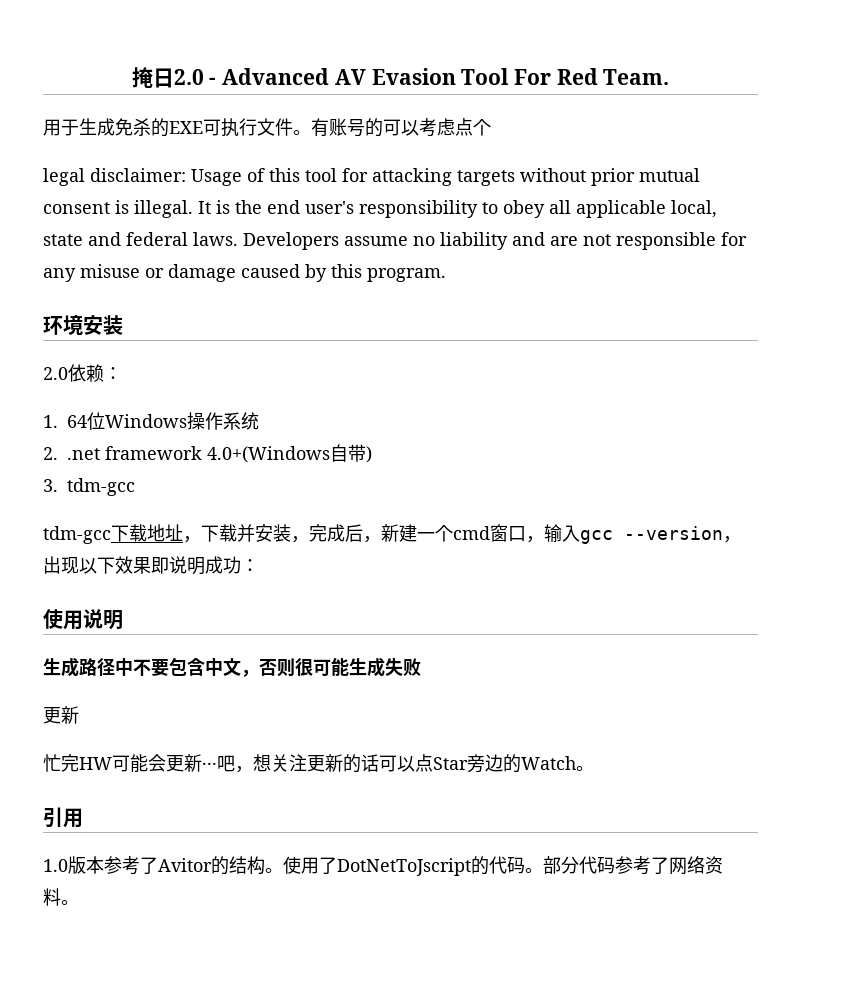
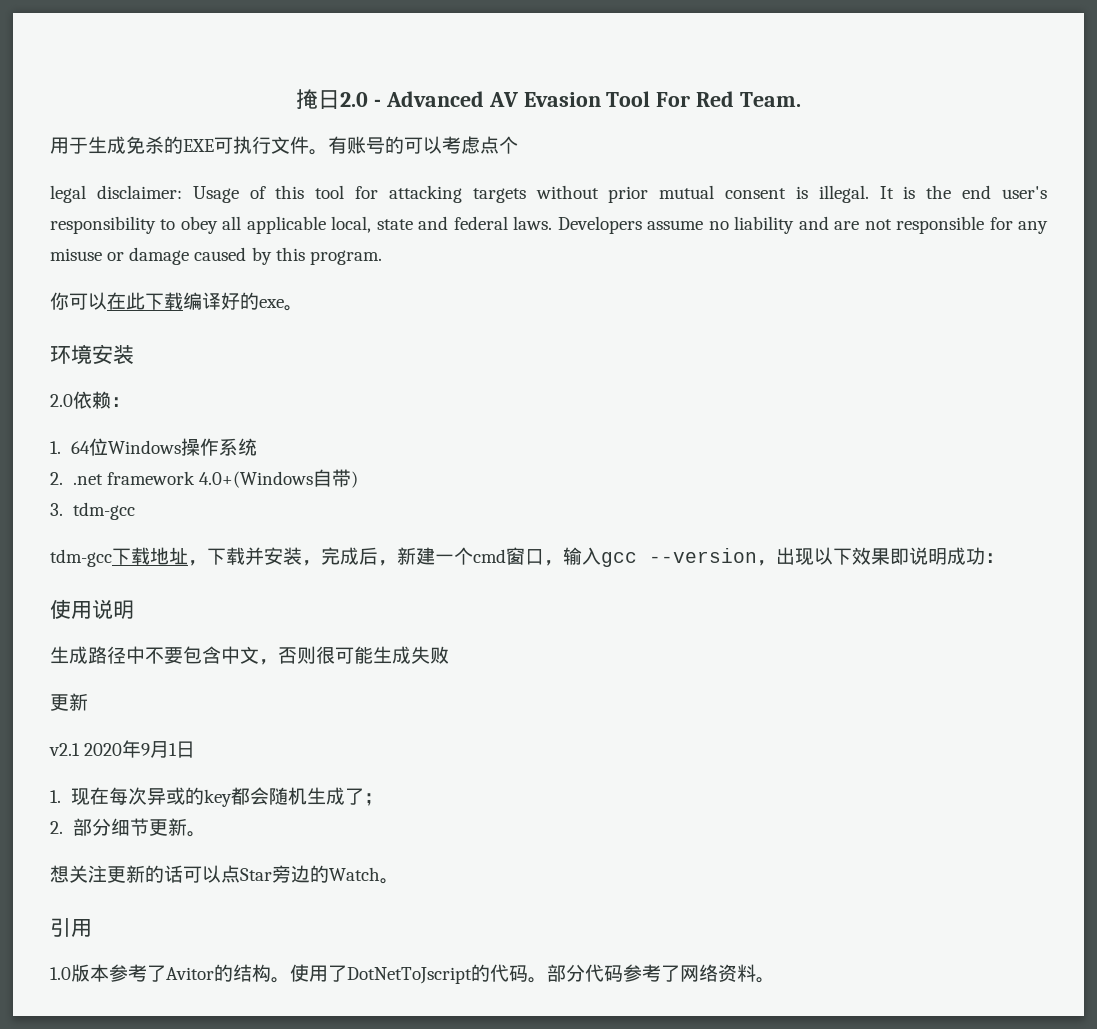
+ 你可以在此下载编译好的exe。
- 忙完HW可能会更新···吧，想关注更新的话可以点Star旁边的Watch。
+ v2.1 2020年9月1日
+ 1.现在每次异或的key都会随机生成了；
+ 2.部分细节更新。
+ 想关注更新的话可以点Star旁边的Watch。

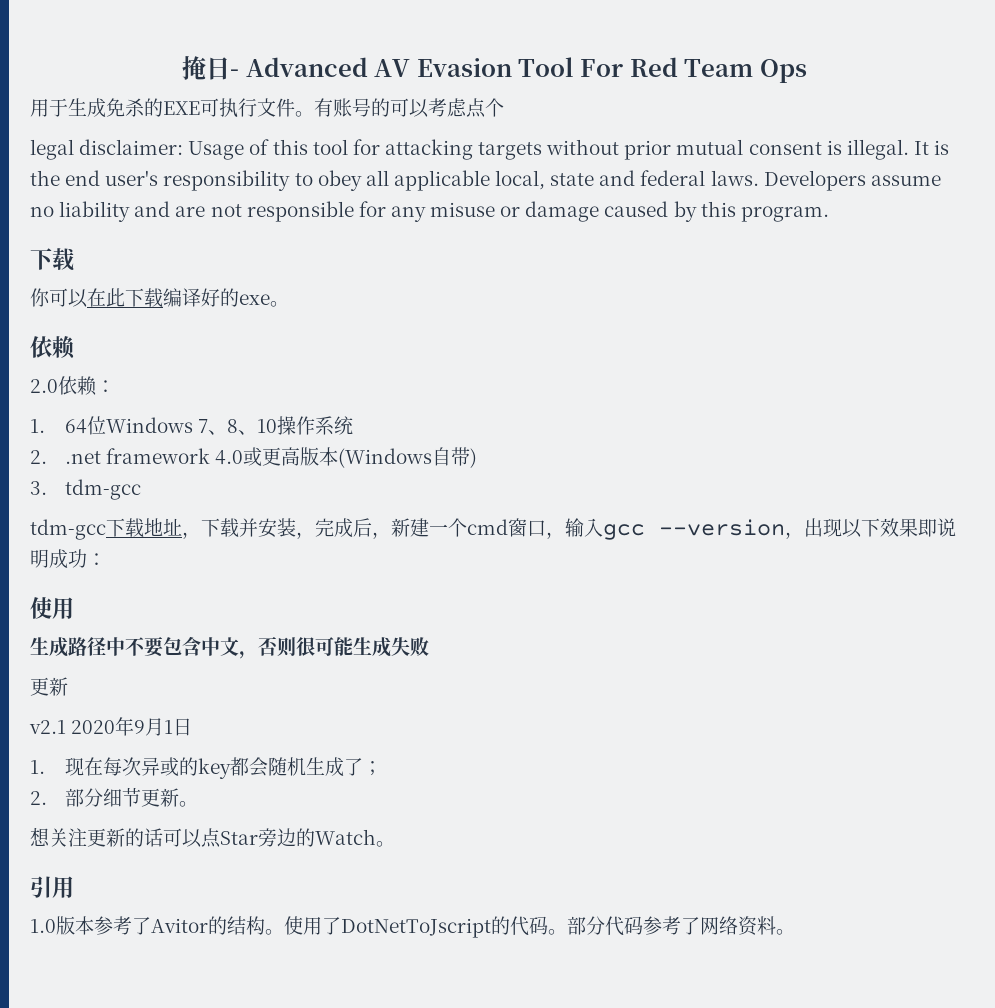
- 掩日2.0 - Advanced AV Evasion Tool For Red Team.
+ 掩日- Advanced AV Evasion Tool For Red Team Ops
  Developers assume no liability and are not responsible for any misuse or damage caused by this program.
+ 下载
  你可以在此下载编译好的exe。
- 环境安装
+ 依赖
- 1. 64位Windows操作系统
+ 1. 64位Windows 7、8、10操作系统
- 2. .net framework 4.0+(Windows自带)
+ 2. .net framework 4.0或更高版本(Windows自带)
  tdm-gcc下载地址，下载并安装，完成后，新建一个cmd窗口，输入gcc --version，出现以下效果即说明成功：
- 使用说明
+ 使用

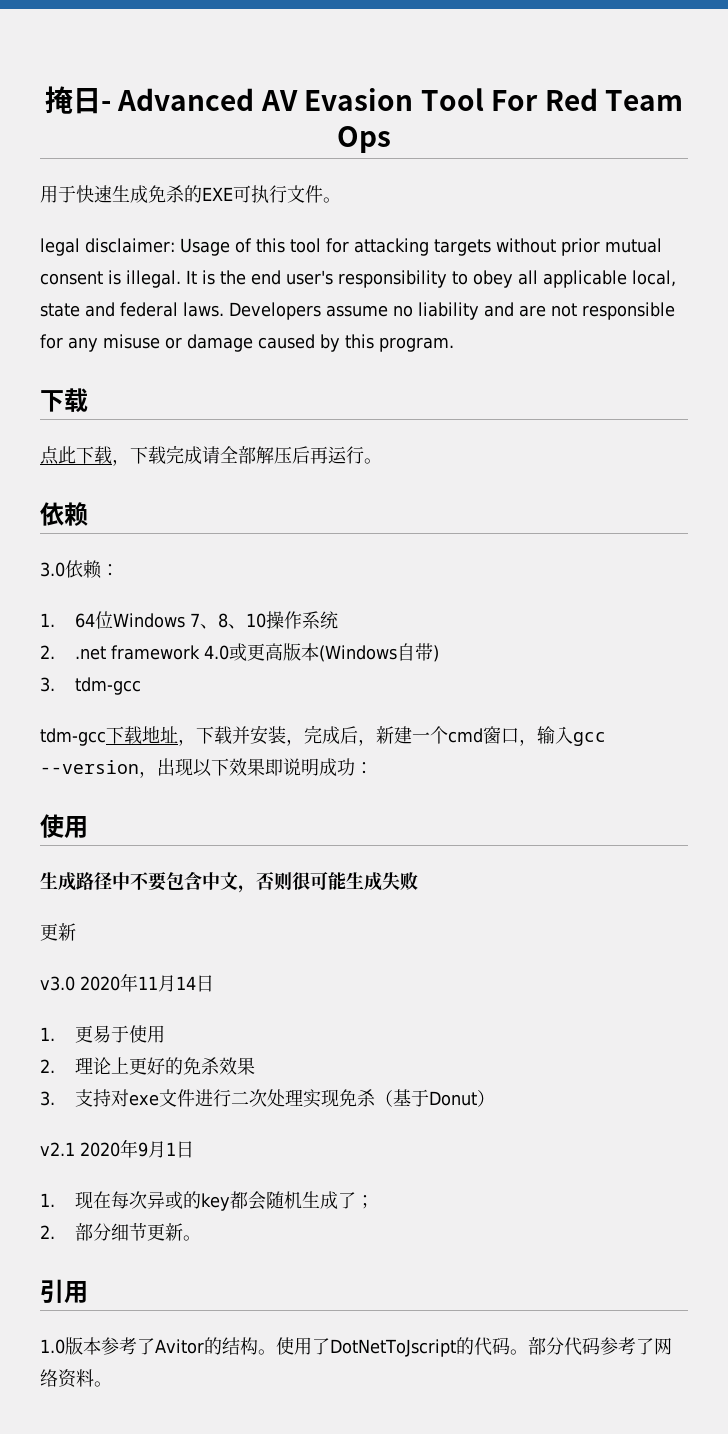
- 用于生成免杀的EXE可执行文件。有账号的可以考虑点个
+ 用于快速生成免杀的EXE可执行文件。
- 你可以在此下载编译好的exe。
+ 点此下载，下载完成请全部解压后再运行。
- 2.0依赖：
+ 3.0依赖：
+ v3.0 2020年11月14日
+ 1.更易于使用
+ 2.理论上更好的免杀效果
+ 3.支持对exe文件进行二次处理实现免杀（基于Donut）
- 想关注更新的话可以点Star旁边的Watch。

